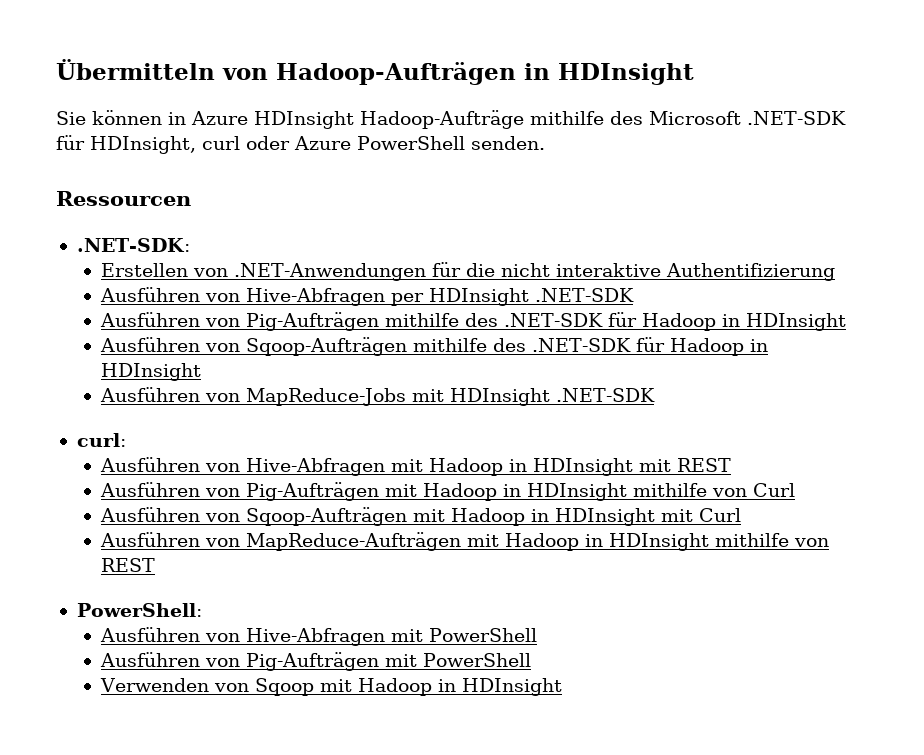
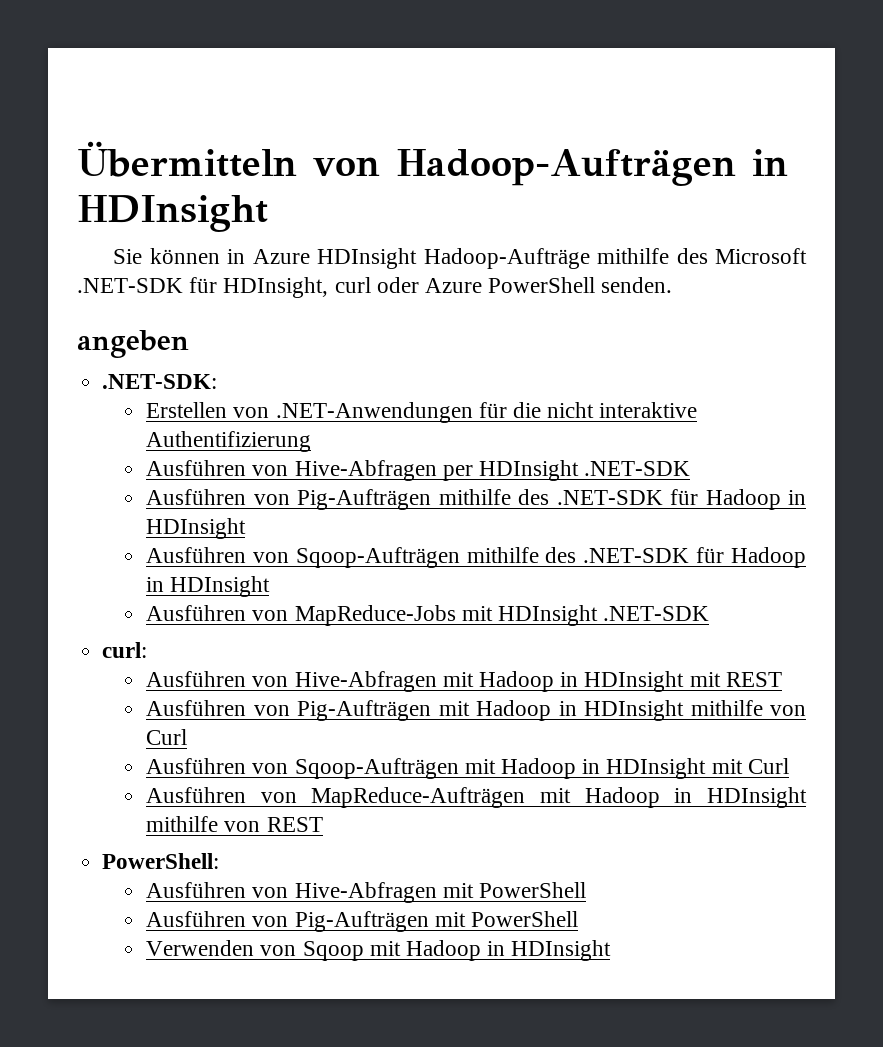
- Ressourcen
+ angeben

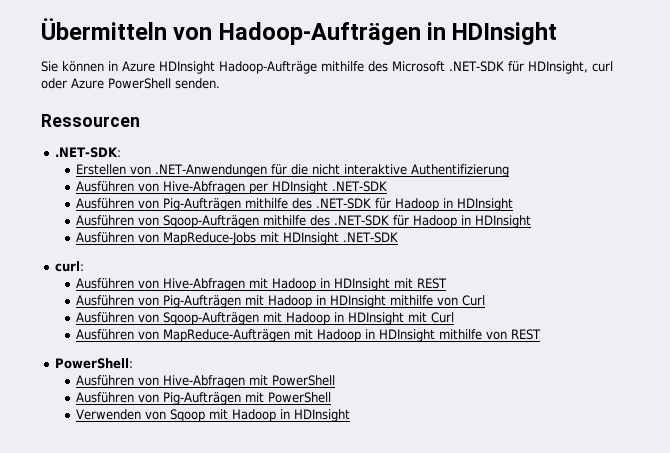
- angeben
+ Ressourcen

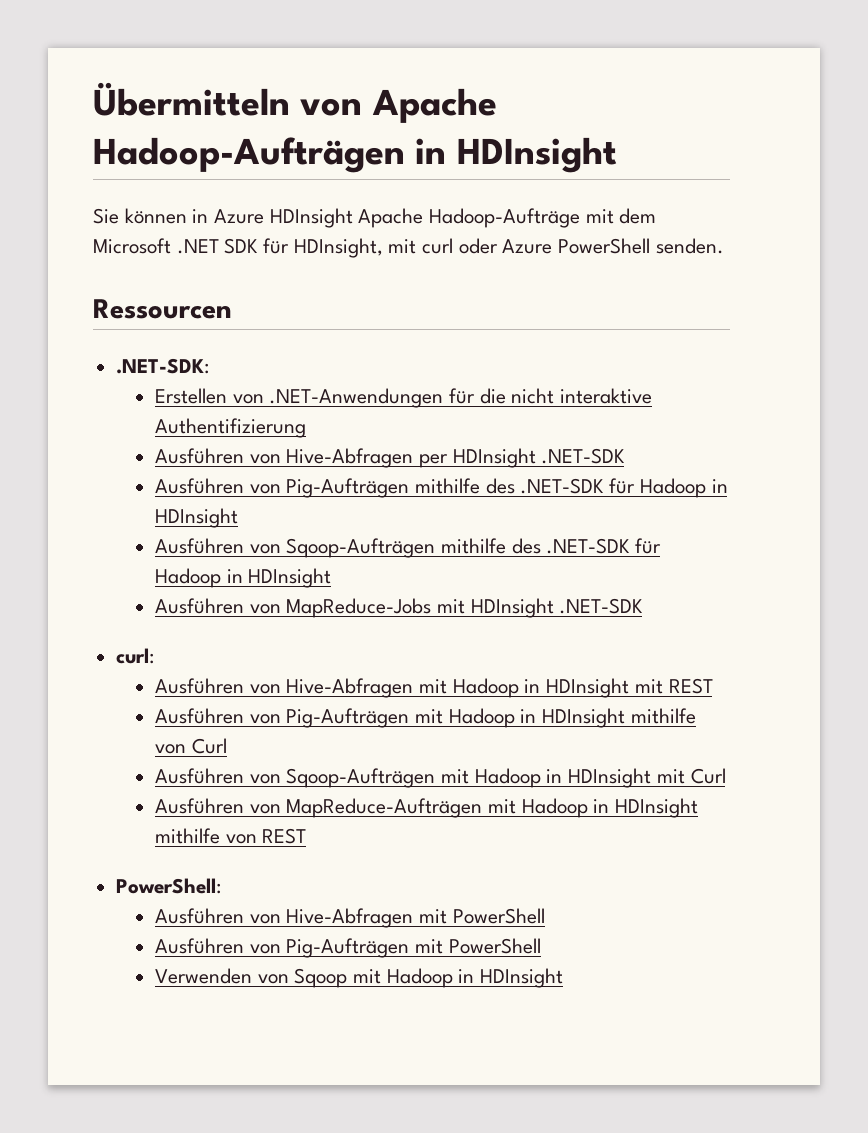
- Übermitteln von Hadoop-Aufträgen in HDInsight
+ Übermitteln von Apache Hadoop-Aufträgen in HDInsight
- Sie können in Azure HDInsight Hadoop-Aufträge mithilfe des Microsoft .NET-SDK für HDInsight, curl oder Azure PowerShell senden.
+ Sie können in Azure HDInsight Apache Hadoop-Aufträge mit dem Microsoft .NET SDK für HDInsight, mit curl oder Azure PowerShell senden.

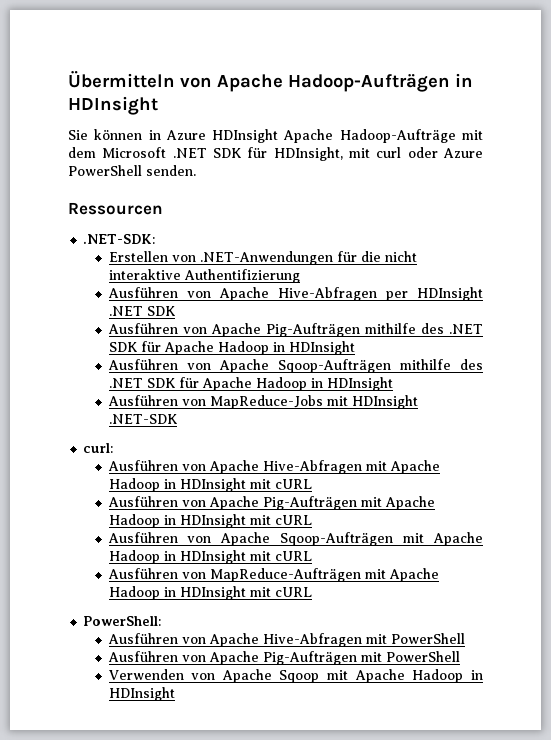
- Ausführen von Hive-Abfragen per HDInsight .NET-SDK
- Ausführen von Pig-Aufträgen mithilfe des .NET-SDK für Hadoop in HDInsight
- Ausführen von Sqoop-Aufträgen mithilfe des .NET-SDK für Hadoop in HDInsight
+ Ausführen von Apache Hive-Abfragen per HDInsight .NET SDK
+ Ausführen von Apache Pig-Aufträgen mithilfe des .NET SDK für Apache Hadoop in HDInsight
+ Ausführen von Apache Sqoop-Aufträgen mithilfe des .NET SDK für Apache Hadoop in HDInsight
- Ausführen von Hive-Abfragen mit Hadoop in HDInsight mit REST
- Ausführen von Pig-Aufträgen mit Hadoop in HDInsight mithilfe von Curl
- Ausführen von Sqoop-Aufträgen mit Hadoop in HDInsight mit Curl
+ Ausführen von Apache Hive-Abfragen mit Apache Hadoop in HDInsight mit cURL
+ Ausführen von Apache Pig-Aufträgen mit Apache Hadoop in HDInsight mit cURL
+ Ausführen von Apache Sqoop-Aufträgen mit Apache Hadoop in HDInsight mit cURL
- Ausführen von MapReduce-Aufträgen mit Hadoop in HDInsight mithilfe von REST
+ Ausführen von MapReduce-Aufträgen mit Apache Hadoop in HDInsight mit cURL
- Ausführen von Hive-Abfragen mit PowerShell
+ Ausführen von Apache Hive-Abfragen mit PowerShell
- Ausführen von Pig-Aufträgen mit PowerShell
+ Ausführen von Apache Pig-Aufträgen mit PowerShell
- Verwenden von Sqoop mit Hadoop in HDInsight
+ Verwenden von Apache Sqoop mit Apache Hadoop in HDInsight

